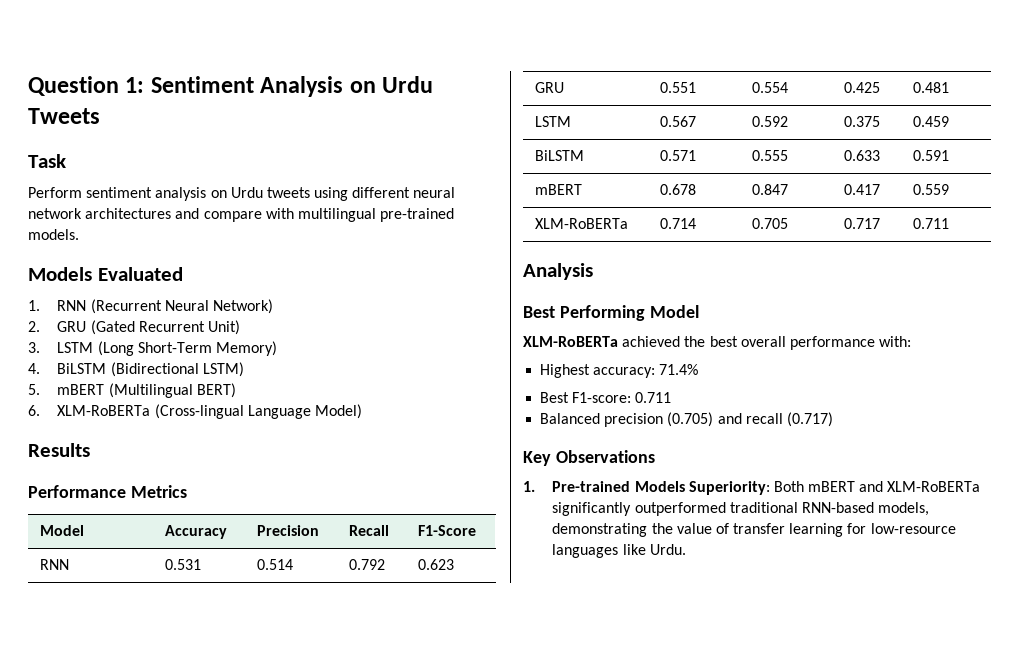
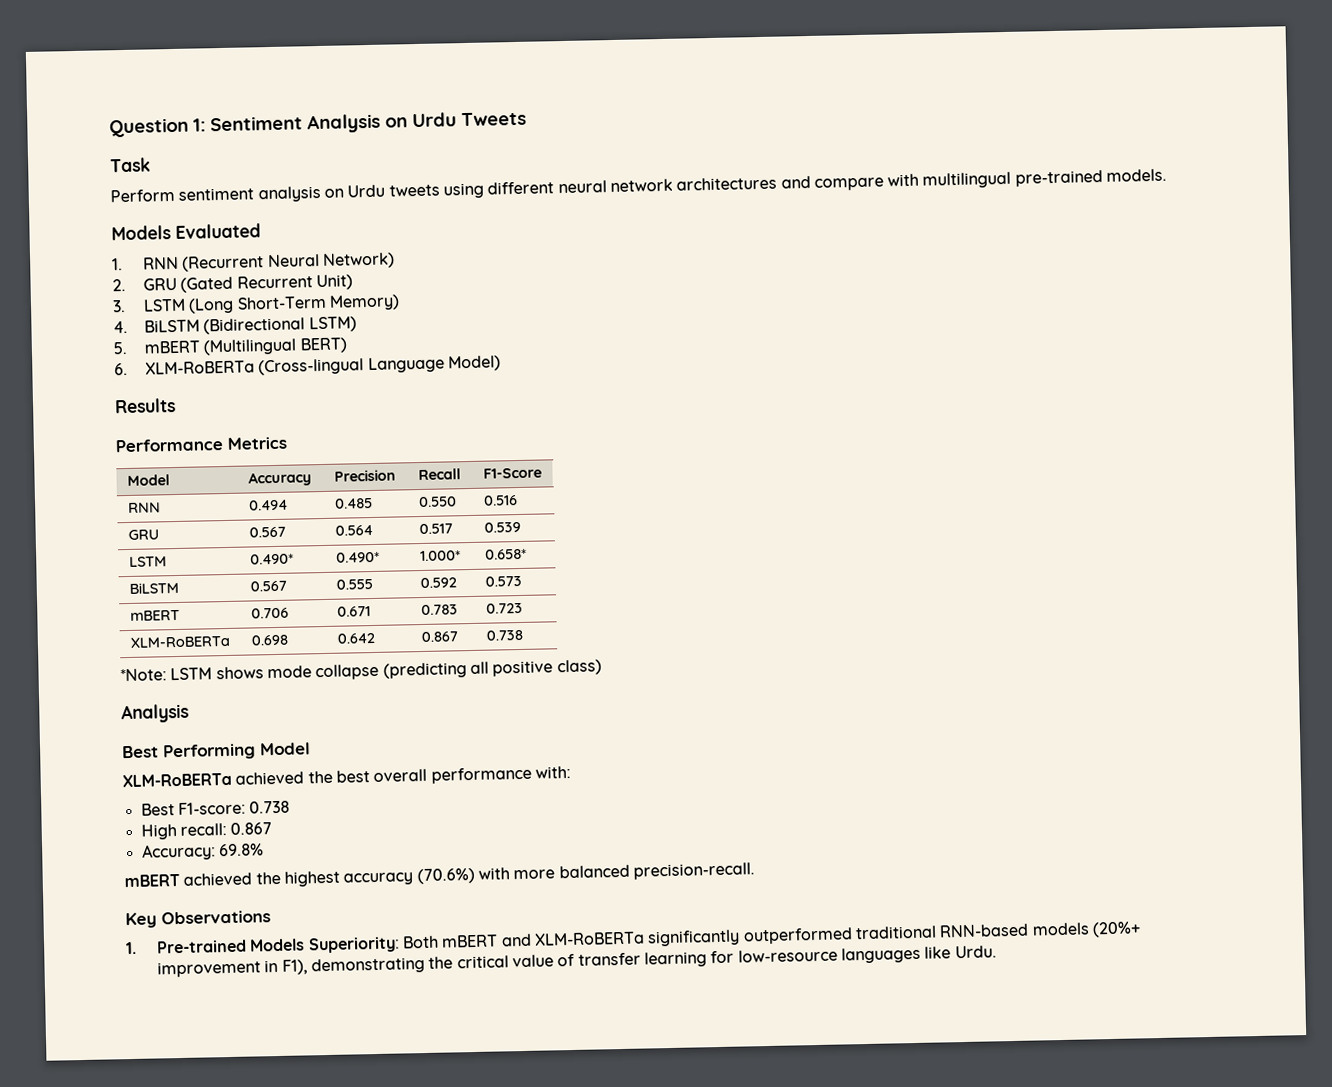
- RNN | 0.531 | 0.514 | 0.792 | 0.623
- GRU | 0.551 | 0.554 | 0.425 | 0.481
- LSTM | 0.567 | 0.592 | 0.375 | 0.459
- BiLSTM | 0.571 | 0.555 | 0.633 | 0.591
- mBERT | 0.678 | 0.847 | 0.417 | 0.559
- XLM-RoBERTa | 0.714 | 0.705 | 0.717 | 0.711
+ RNN | 0.494 | 0.485 | 0.550 | 0.516
+ GRU | 0.567 | 0.564 | 0.517 | 0.539
+ LSTM | 0.490* | 0.490* | 1.000* | 0.658*
+ BiLSTM | 0.567 | 0.555 | 0.592 | 0.573
+ mBERT | 0.706 | 0.671 | 0.783 | 0.723
+ XLM-RoBERTa | 0.698 | 0.642 | 0.867 | 0.738
+ *Note: LSTM shows mode collapse (predicting all positive class)
- Highest accuracy: 71.4%
- Best F1-score: 0.711
- Balanced precision (0.705) and recall (0.717)
+ Best F1-score: 0.738
+ High recall: 0.867
+ Accuracy: 69.8%
+ mBERT achieved the highest accuracy (70.6%) with more balanced precision-recall.
- 1. Pre-trained Models Superiority: Both mBERT and XLM-RoBERTa significantly outperformed traditional RNN-based models, demonstrating the value of transfer learning for low-resource languages like Urdu.
+ 1. Pre-trained Models Superiority: Both mBERT and XLM-RoBERTa significantly outperformed traditional RNN-based models (20%+ improvement in F1), demonstrating the critical value of transfer learning for low-resource languages like Urdu.

